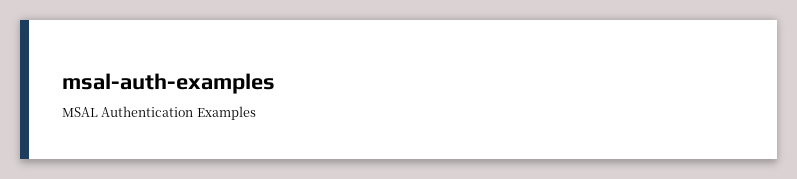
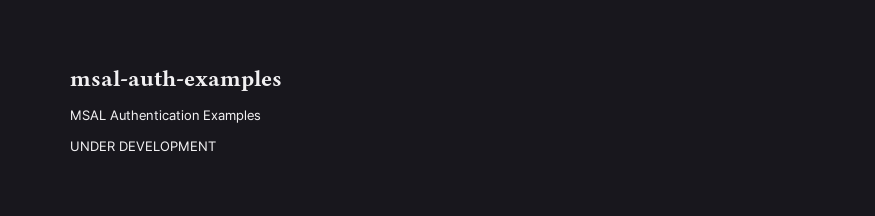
+ UNDER DEVELOPMENT

